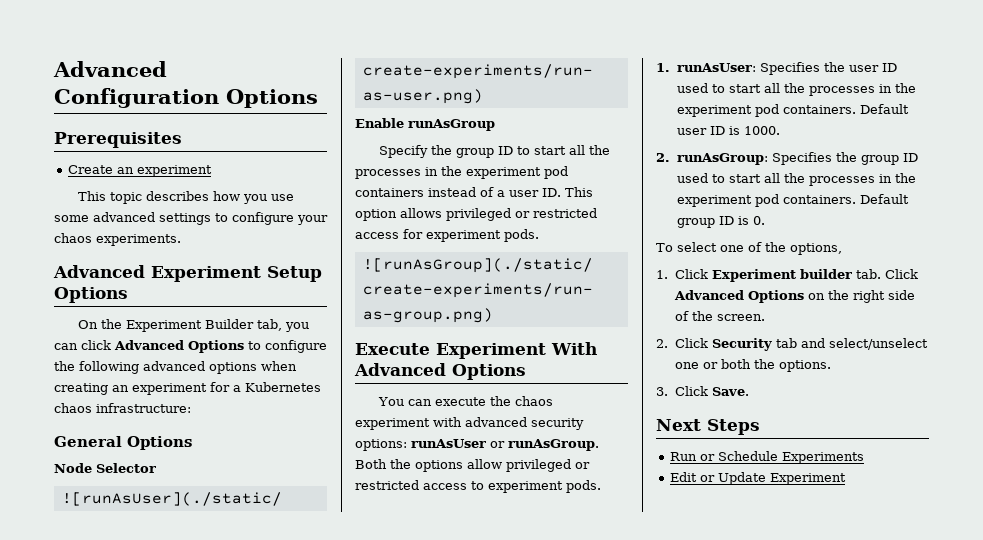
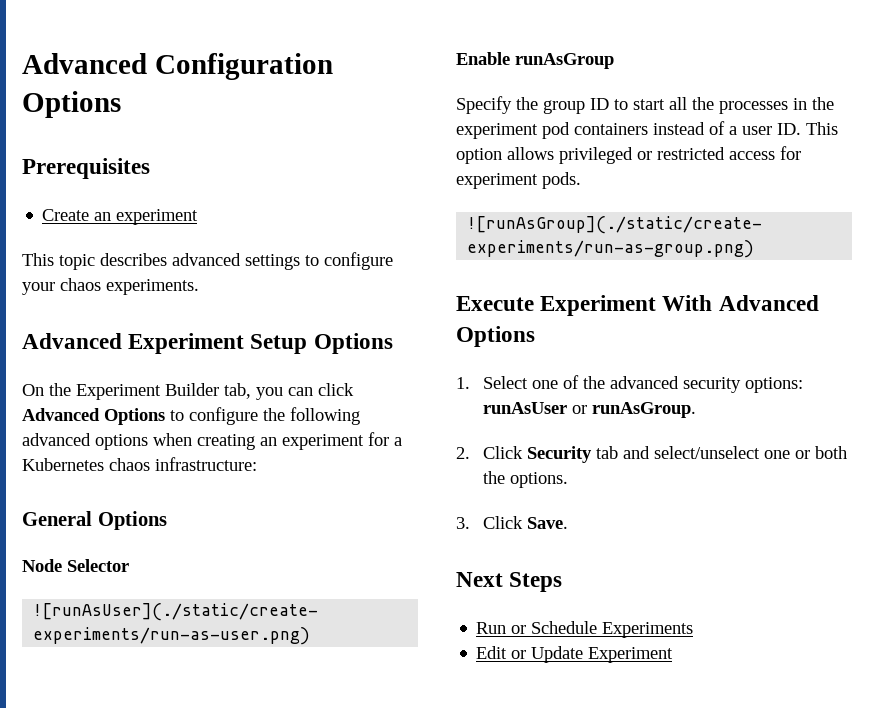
- This topic describes how you use some advanced settings to configure your chaos experiments.
+ This topic describes advanced settings to configure your chaos experiments.
- You can execute the chaos experiment with advanced security options: runAsUser or runAsGroup. Both the options allow privileged or restricted access to experiment pods.
- 1. runAsUser: Specifies the user ID used to start all the processes in the experiment pod containers. Default user ID is 1000.
- 2. runAsGroup: Specifies the group ID used to start all the processes in the experiment pod containers. Default group ID is 0.
- To select one of the options,
- 1. Click Experiment builder tab. Click Advanced Options on the right side of the screen.
+ 1. Select one of the advanced security options: runAsUser or runAsGroup.

